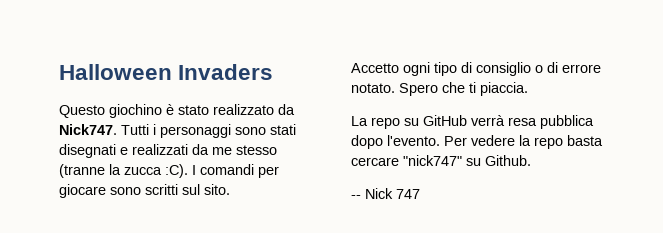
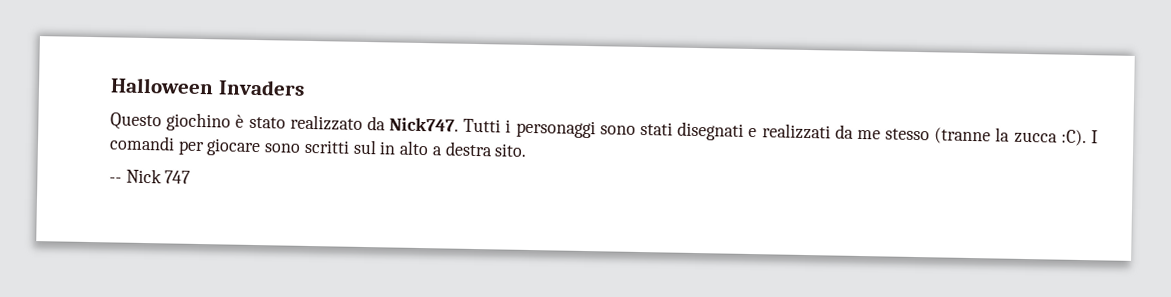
- I comandi per giocare sono scritti sul sito.
- Accetto ogni tipo di consiglio o di errore notato. Spero che ti piaccia.
- La repo su GitHub verrà resa pubblica dopo l'evento. Per vedere la repo basta cercare "nick747" su Github.
+ I comandi per giocare sono scritti sul in alto a destra sito.

